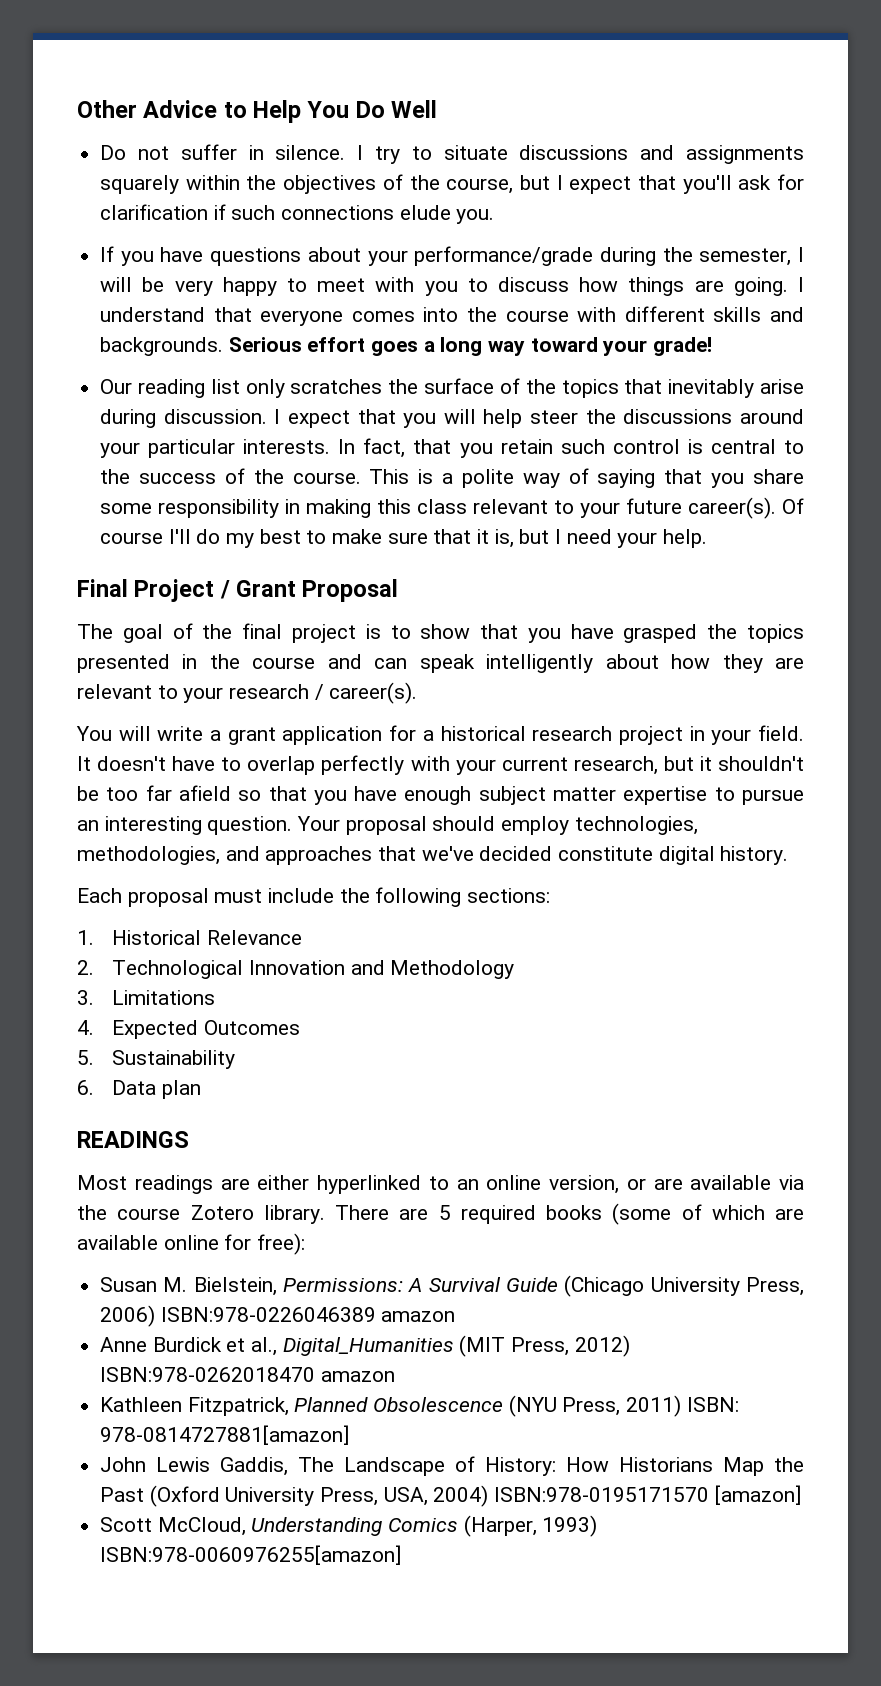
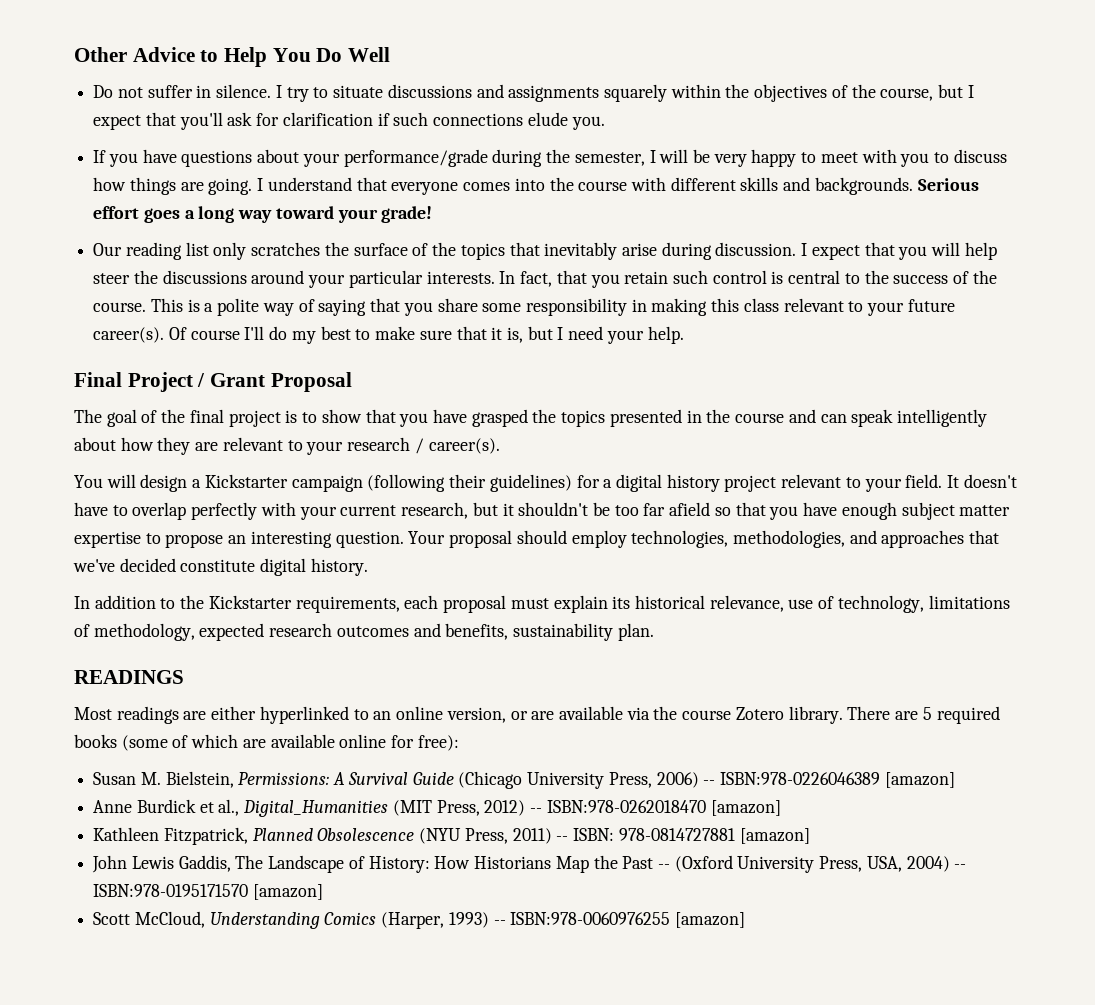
- You will write a grant application for a historical research project in your field.
+ You will design a Kickstarter campaign (following their guidelines) for a digital history project relevant to your field.
- It doesn't have to overlap perfectly with your current research, but it shouldn't be too far afield so that you have enough subject matter expertise to pursue an interesting question.
+ It doesn't have to overlap perfectly with your current research, but it shouldn't be too far afield so that you have enough subject matter expertise to propose an interesting question.
- Each proposal must include the following sections:
- 1. Historical Relevance
- 2. Technological Innovation and Methodology
- 3. Limitations
- 4. Expected Outcomes
- 5. Sustainability
- 6. Data plan
+ In addition to the Kickstarter requirements, each proposal must explain its historical relevance, use of technology, limitations of methodology, expected research outcomes and benefits, sustainability plan.
- Susan M. Bielstein, Permissions: A Survival Guide (Chicago University Press, 2006) ISBN:978-0226046389 amazon
+ Susan M. Bielstein, Permissions: A Survival Guide (Chicago University Press, 2006) -- ISBN:978-0226046389 [amazon]
- Anne Burdick et al., Digital_Humanities (MIT Press, 2012) ISBN:978-0262018470 amazon
+ Anne Burdick et al., Digital_Humanities (MIT Press, 2012) -- ISBN:978-0262018470 [amazon]
- Kathleen Fitzpatrick, Planned Obsolescence (NYU Press, 2011) ISBN: 978-0814727881[amazon]
+ Kathleen Fitzpatrick, Planned Obsolescence (NYU Press, 2011) -- ISBN: 978-0814727881 [amazon]
- John Lewis Gaddis, The Landscape of History: How Historians Map the Past (Oxford University Press, USA, 2004) ISBN:978-0195171570 [amazon]
+ John Lewis Gaddis, The Landscape of History: How Historians Map the Past -- (Oxford University Press, USA, 2004) -- ISBN:978-0195171570 [amazon]
- Scott McCloud, Understanding Comics (Harper, 1993) ISBN:978-0060976255[amazon]
+ Scott McCloud, Understanding Comics (Harper, 1993) -- ISBN:978-0060976255 [amazon]

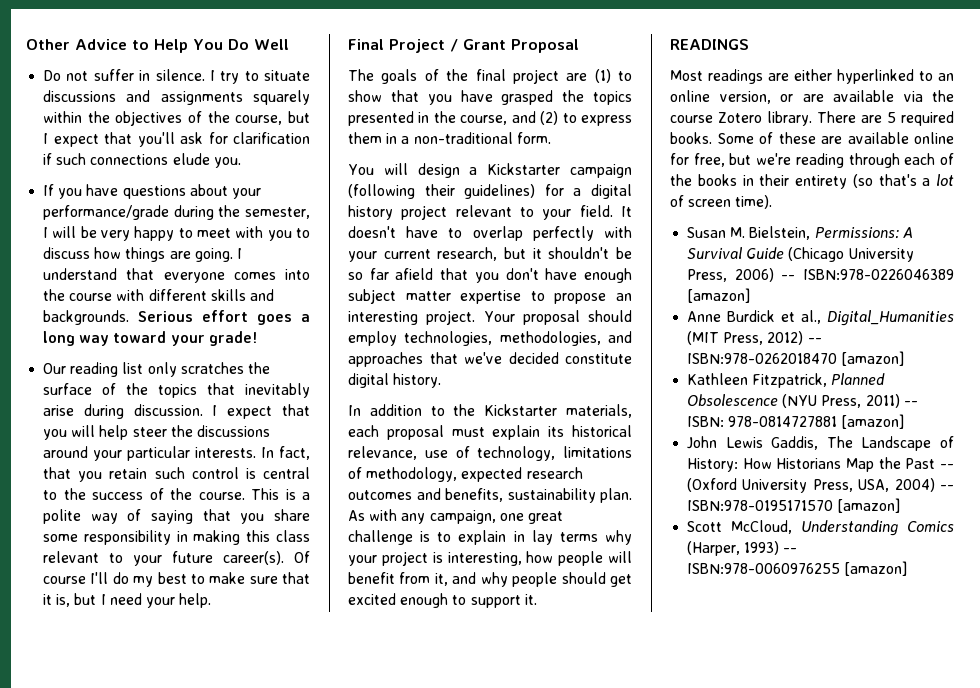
- The goal of the final project is to show that you have grasped the topics presented in the course and can speak intelligently about how they are relevant to your research / career(s).
+ The goals of the final project are (1) to show that you have grasped the topics presented in the course, and (2) to express them in a non-traditional form.
- It doesn't have to overlap perfectly with your current research, but it shouldn't be too far afield so that you have enough subject matter expertise to propose an interesting question.
+ It doesn't have to overlap perfectly with your current research, but it shouldn't be so far afield that you don't have enough subject matter expertise to propose an interesting project.
- In addition to the Kickstarter requirements, each proposal must explain its historical relevance, use of technology, limitations of methodology, expected research outcomes and benefits, sustainability plan.
+ In addition to the Kickstarter materials, each proposal must explain its historical relevance, use of technology, limitations of methodology, expected research outcomes and benefits, sustainability plan. As with any campaign, one great challenge is to explain in lay terms why your project is interesting, how people will benefit from it, and why people should get excited enough to support it.
- There are 5 required books (some of which are available online for free):
+ There are 5 required books. Some of these are available online for free, but we're reading through each of the books in their entirety (so that's a lot of screen time).

